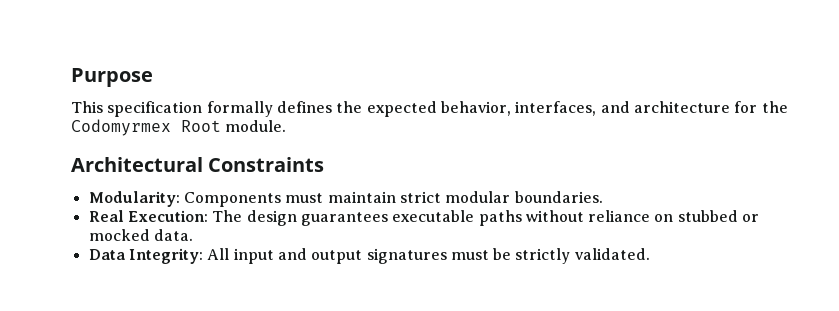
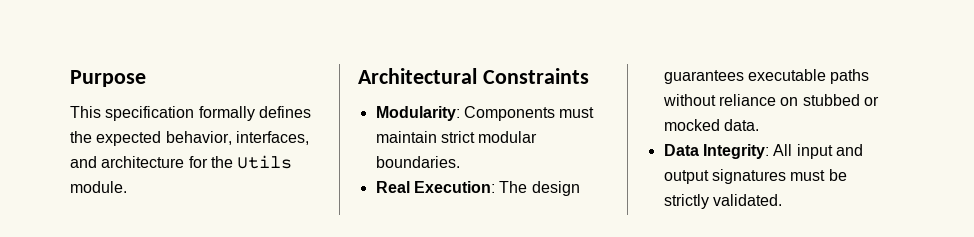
- This specification formally defines the expected behavior, interfaces, and architecture for the Codomyrmex Root module.
+ This specification formally defines the expected behavior, interfaces, and architecture for the Utils module.

